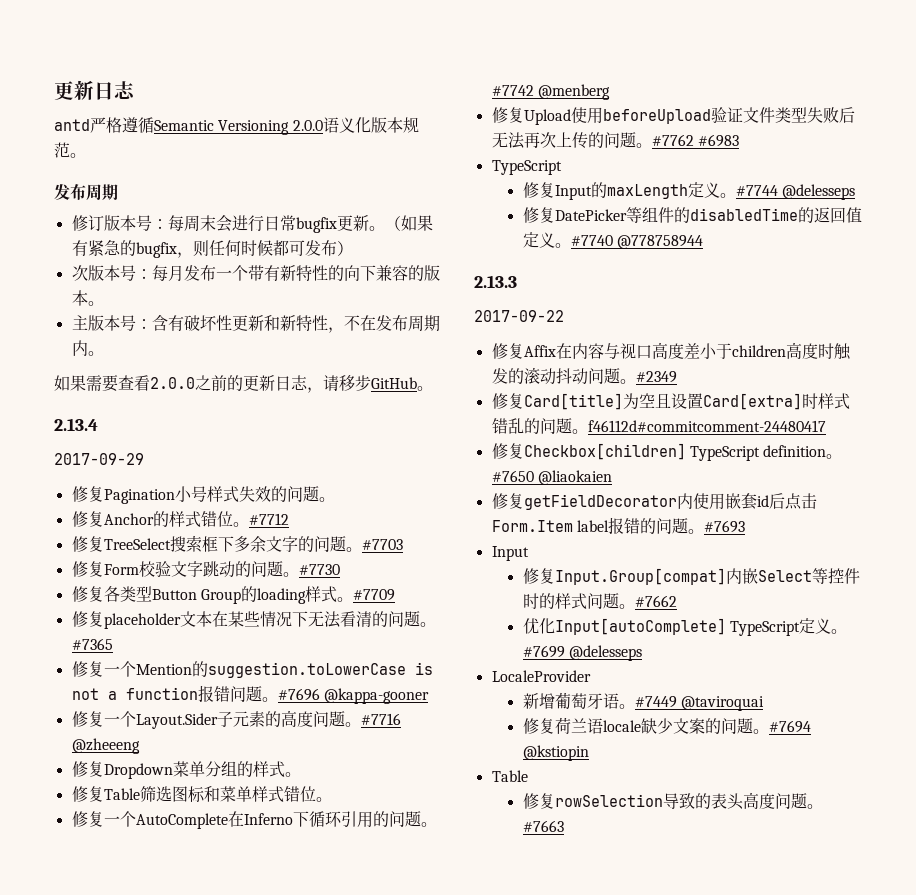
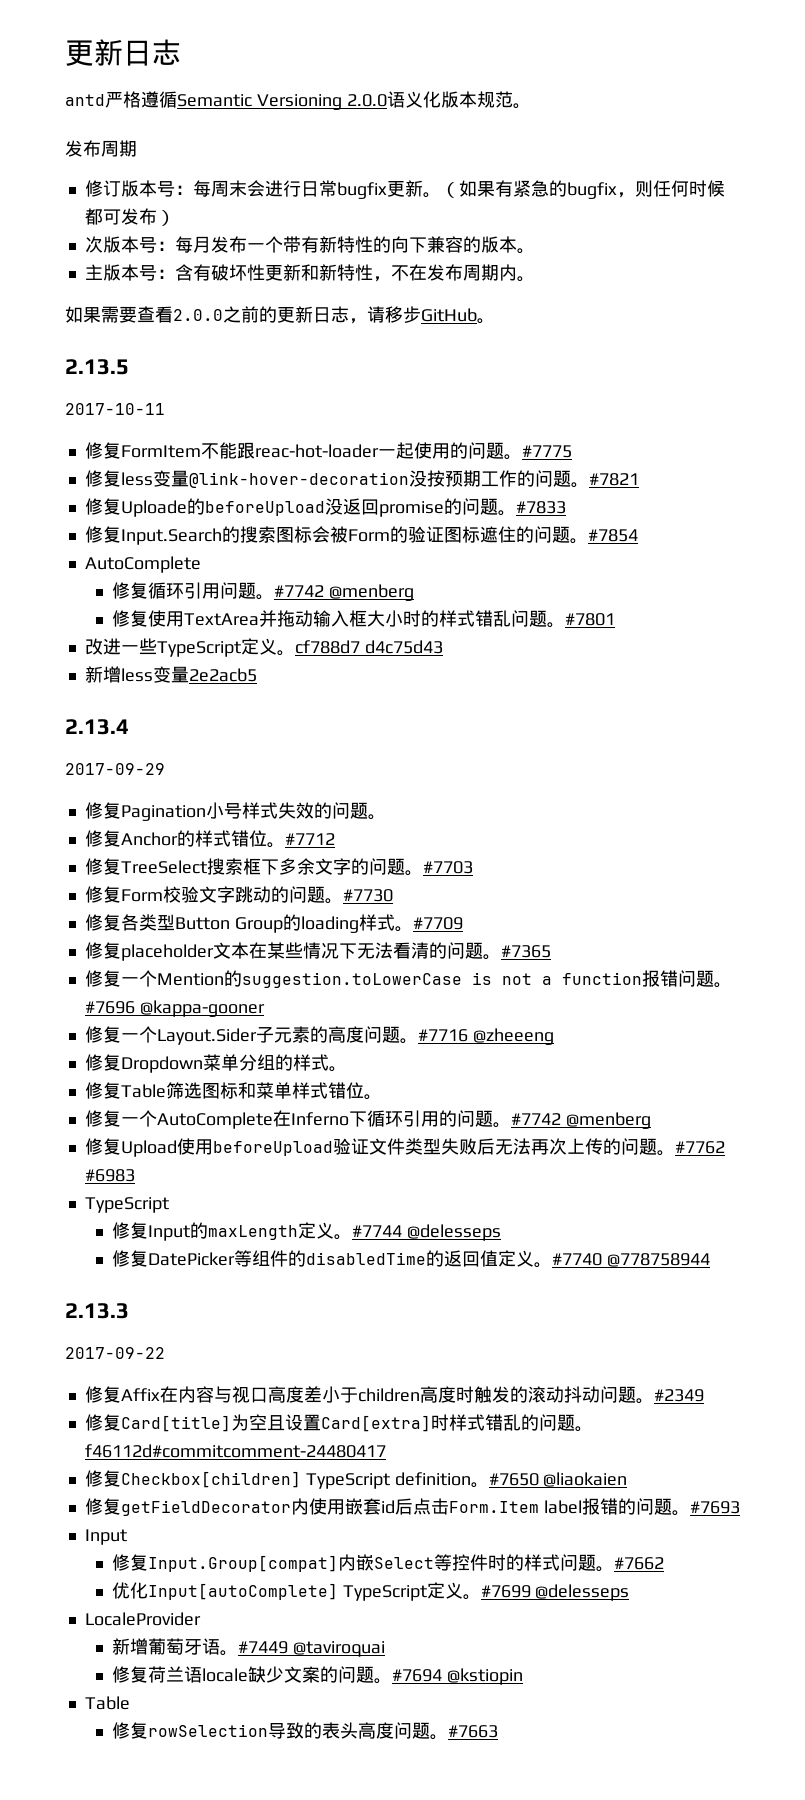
+ 2.13.5
+ 2017-10-11
+ 修复FormItem不能跟reac-hot-loader一起使用的问题。#7775
+ 修复less变量@link-hover-decoration没按预期工作的问题。#7821
+ 修复Uploade的beforeUpload没返回promise的问题。#7833
+ 修复Input.Search的搜索图标会被Form的验证图标遮住的问题。#7854
+ AutoComplete
+ 修复循环引用问题。#7742 @menberg
+ 修复使用TextArea并拖动输入框大小时的样式错乱问题。#7801
+ 改进一些TypeScript定义。cf788d7 d4c75d43
+ 新增less变量2e2acb5

